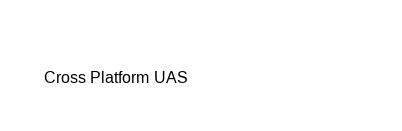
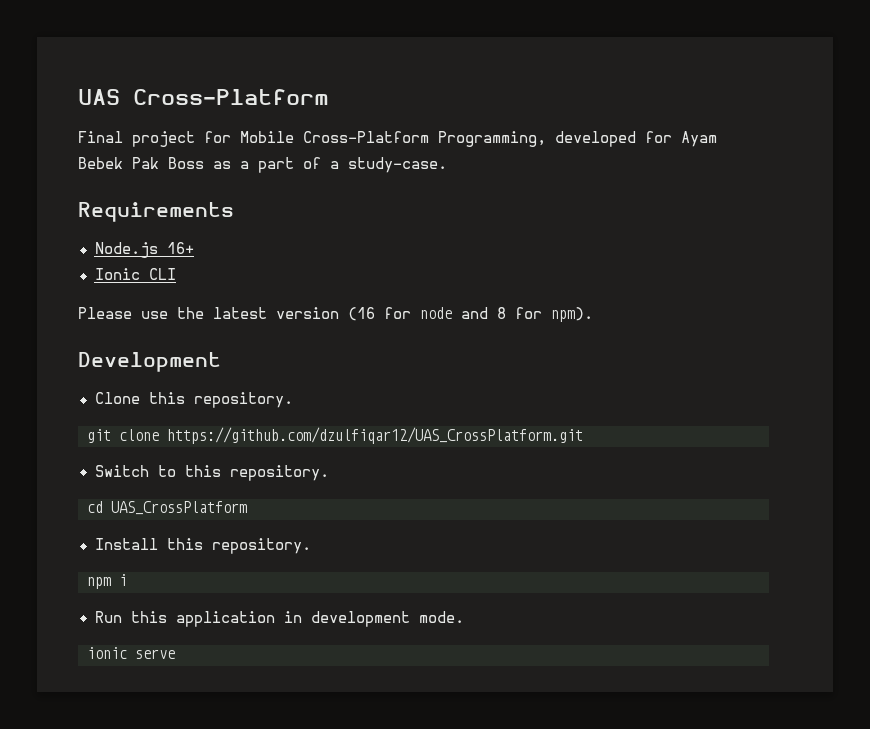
- Cross Platform UAS
+ UAS Cross-Platform
+ Final project for Mobile Cross-Platform Programming, developed for Ayam Bebek Pak Boss as a part of a study-case.
+ Requirements
+ Node.js 16+
+ Ionic CLI
+ Please use the latest version (16 for node and 8 for npm).
+ Development
+ Clone this repository.
+ git clone https://github.com/dzulfiqar12/UAS_CrossPlatform.git
+ Switch to this repository.
+ cd UAS_CrossPlatform
+ Install this repository.
+ npm i
+ Run this application in development mode.
+ ionic serve

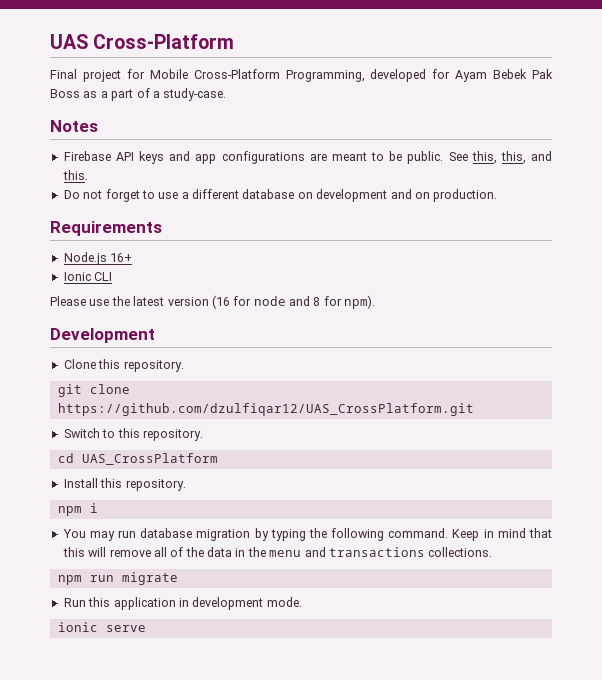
+ Notes
+ Firebase API keys and app configurations are meant to be public. See this, this, and this.
+ Do not forget to use a different database on development and on production.
+ You may run database migration by typing the following command. Keep in mind that this will remove all of the data in the menu and transactions collections.
+ npm run migrate

